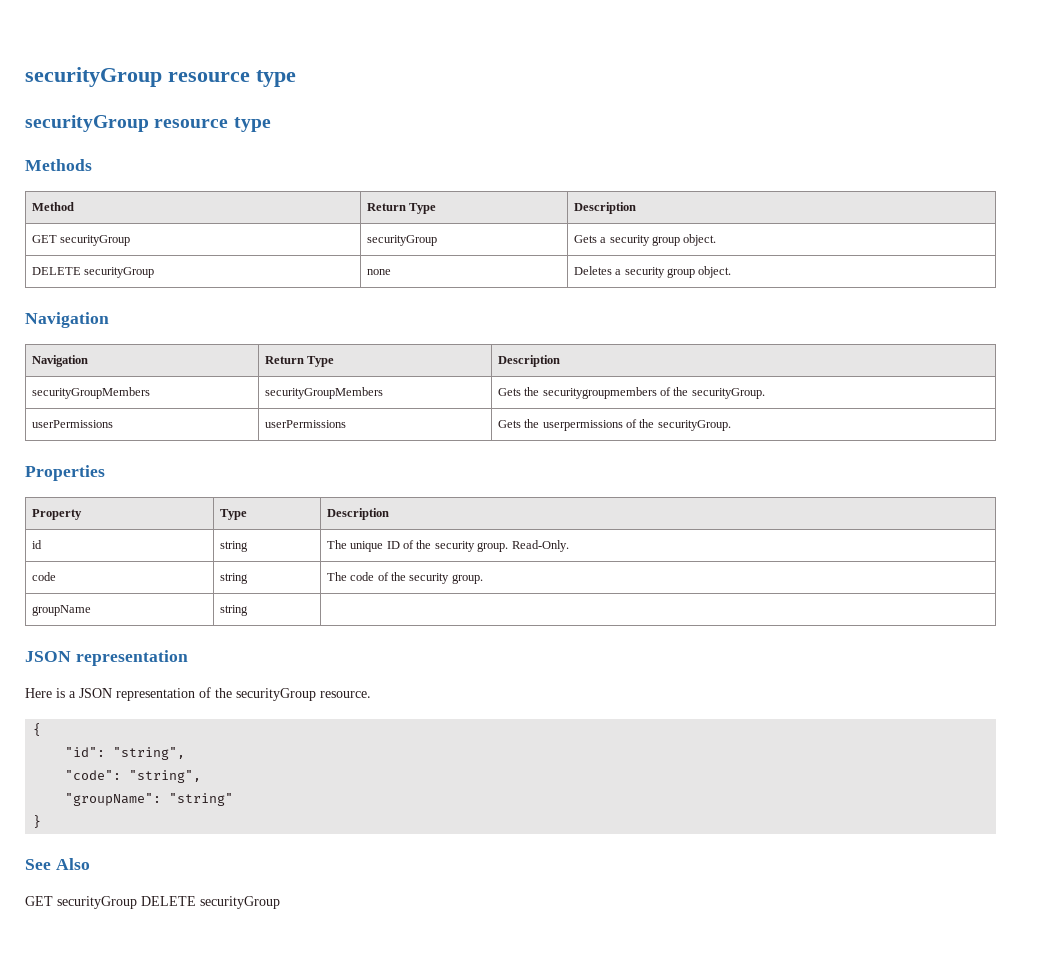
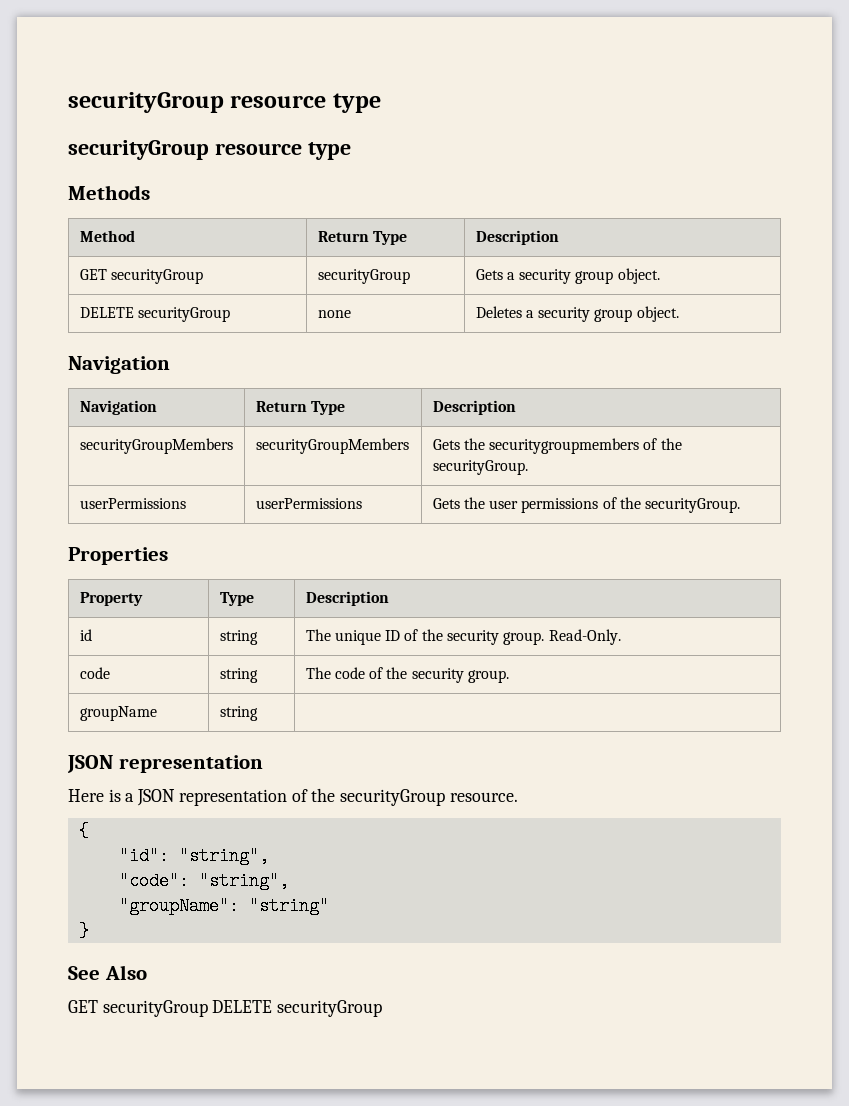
- userPermissions | userPermissions | Gets the userpermissions of the securityGroup.
+ userPermissions | userPermissions | Gets the user permissions of the securityGroup.

